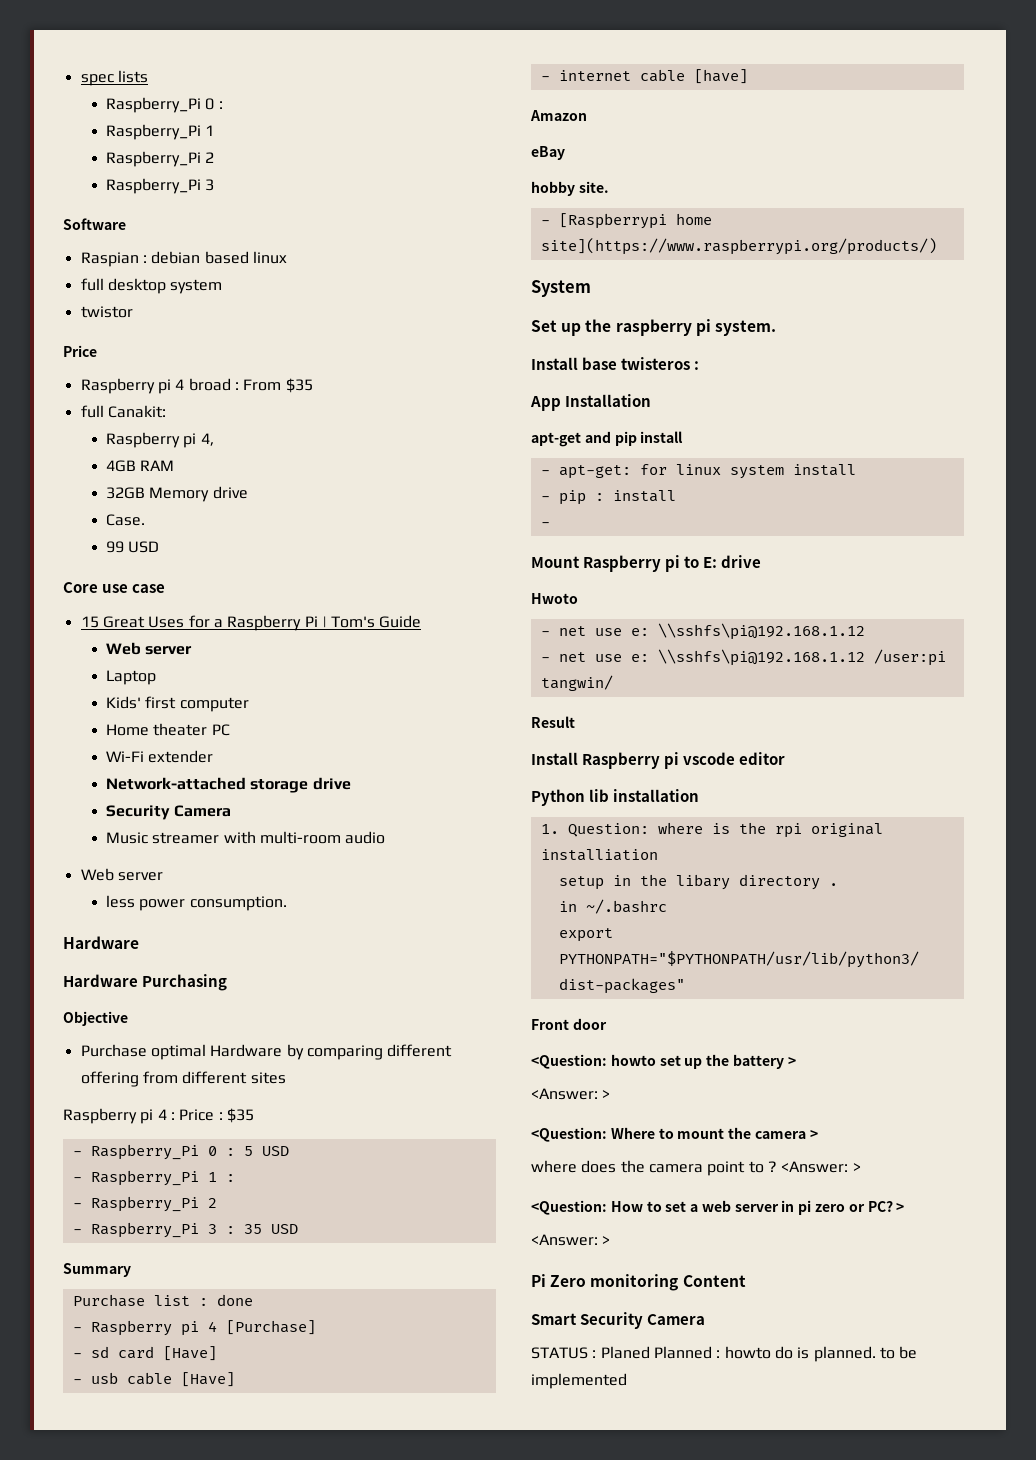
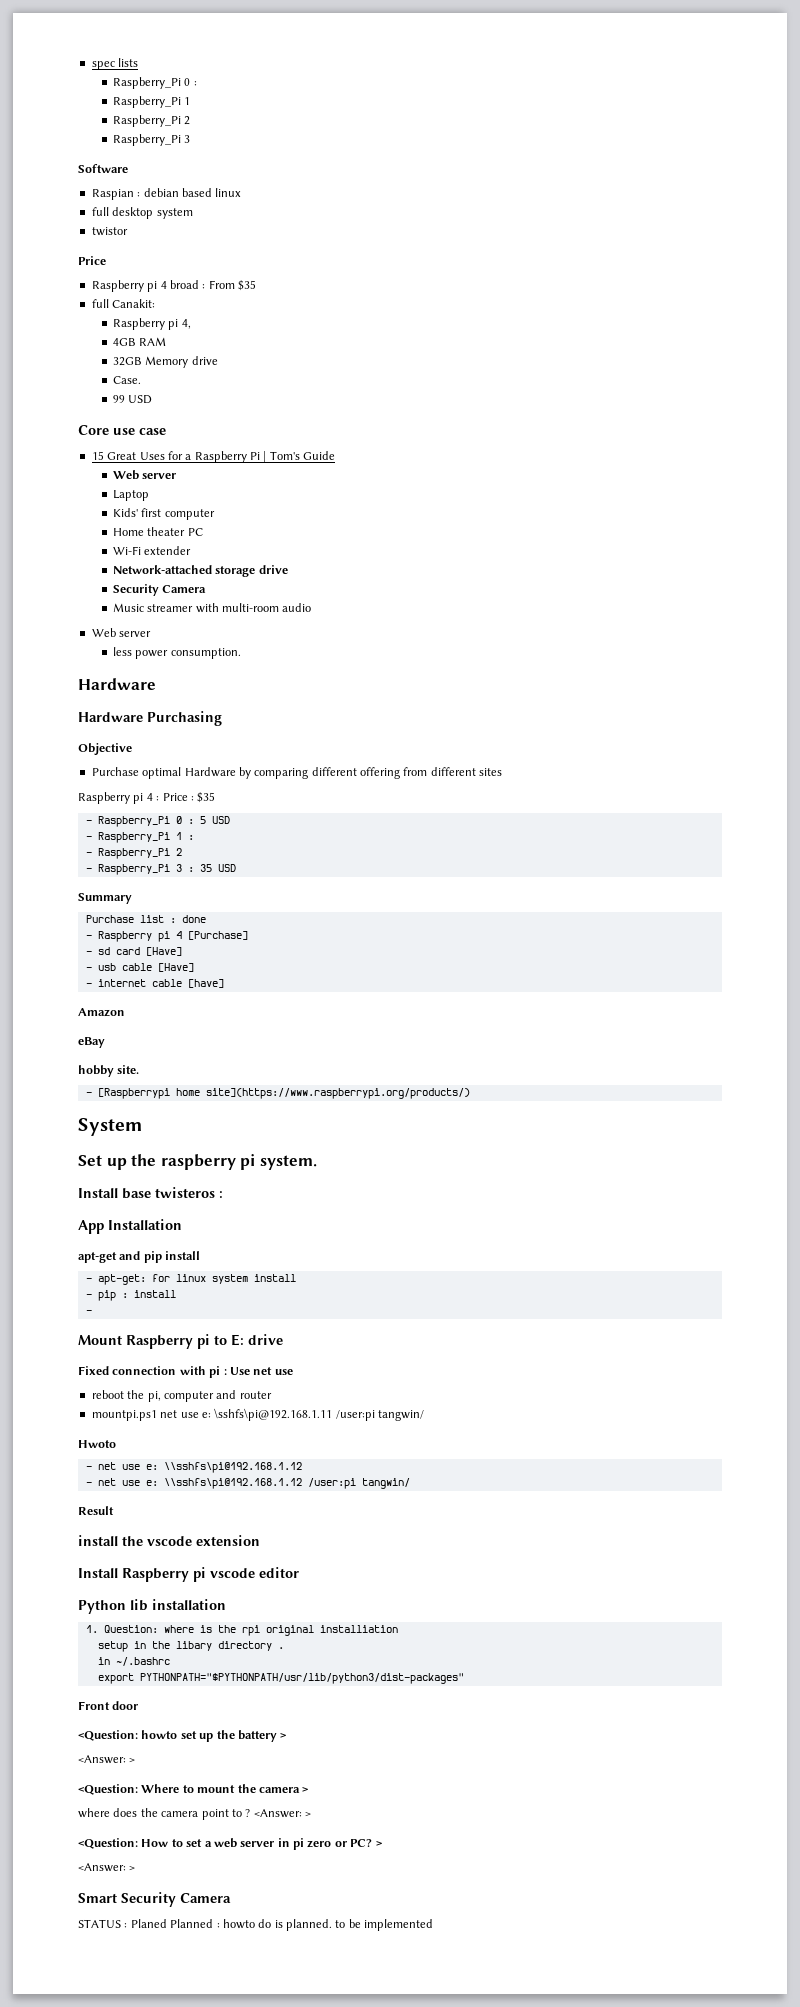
+ Fixed connection with pi : Use net use
+ reboot the pi, computer and router
+ mountpi.ps1 net use e: \sshfs\pi@192.168.1.11 /user:pi tangwin/
+ install the vscode extension
- Pi Zero monitoring Content

